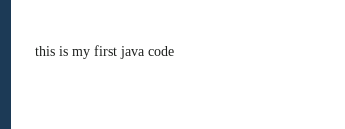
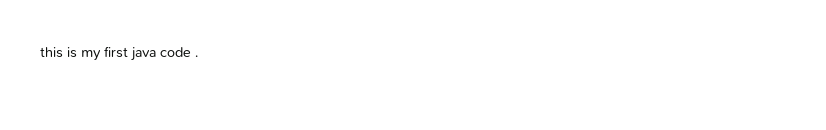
- this is my first java code
+ this is my first java code .

